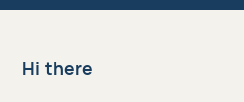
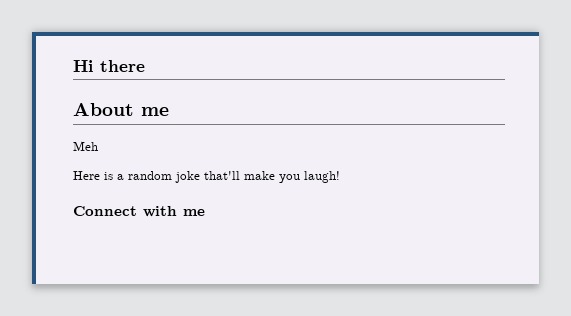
+ About me
+ Meh
+ Here is a random joke that'll make you laugh!
+ Connect with me

